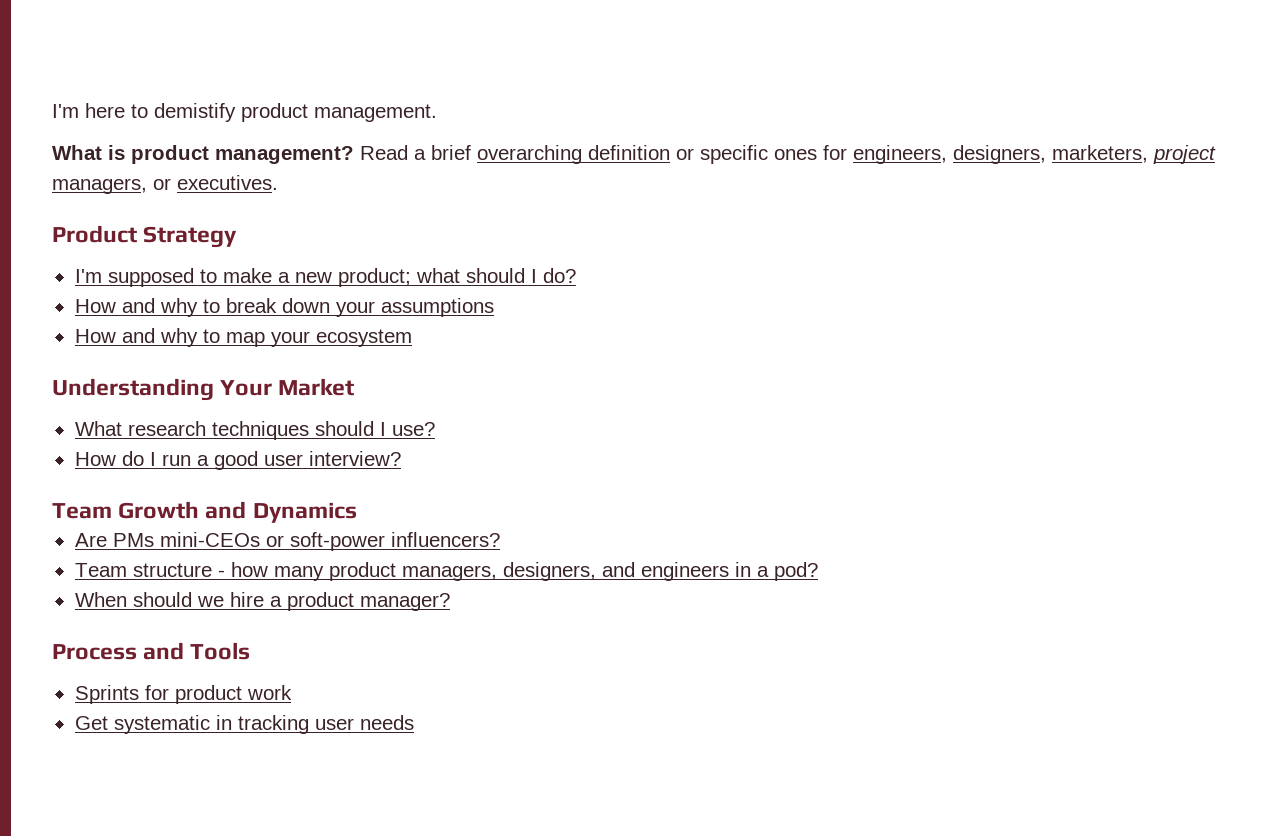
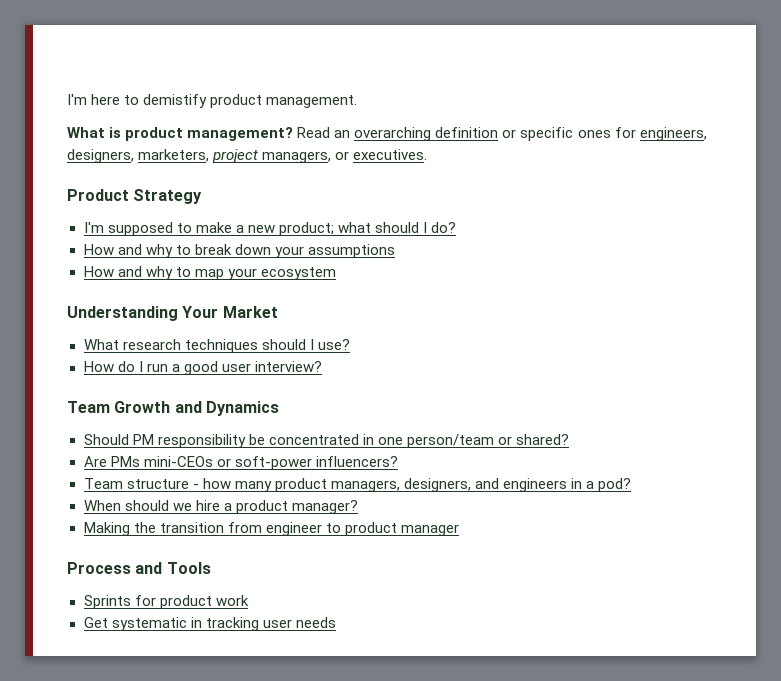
- Read a brief overarching definition or specific ones for engineers, designers, marketers, project managers, or executives.
+ Read an overarching definition or specific ones for engineers, designers, marketers, project managers, or executives.
+ Should PM responsibility be concentrated in one person/team or shared?
+ Making the transition from engineer to product manager

